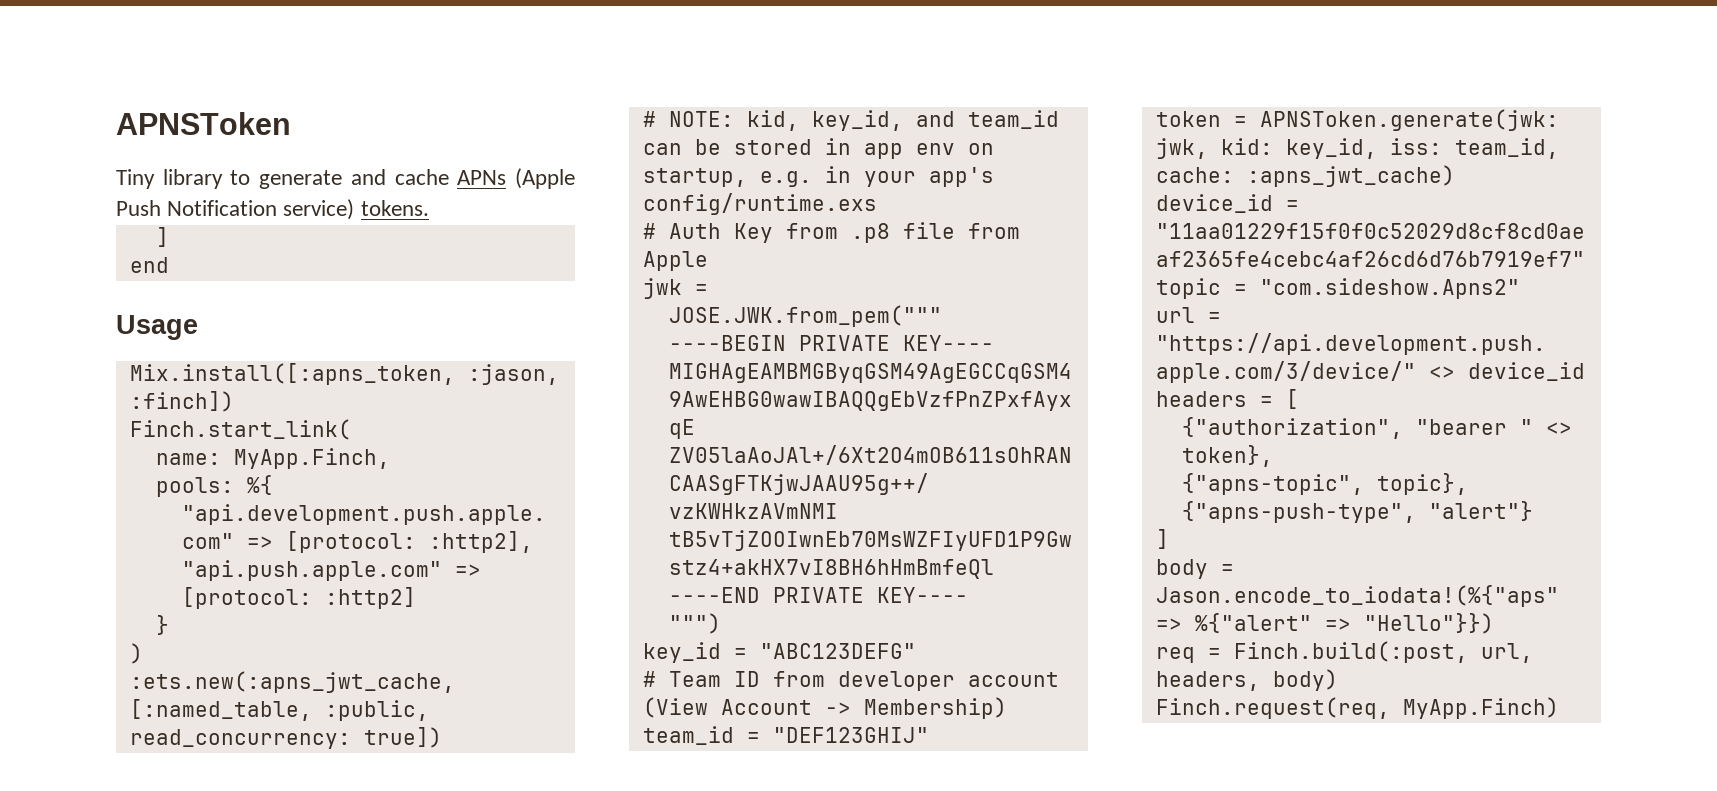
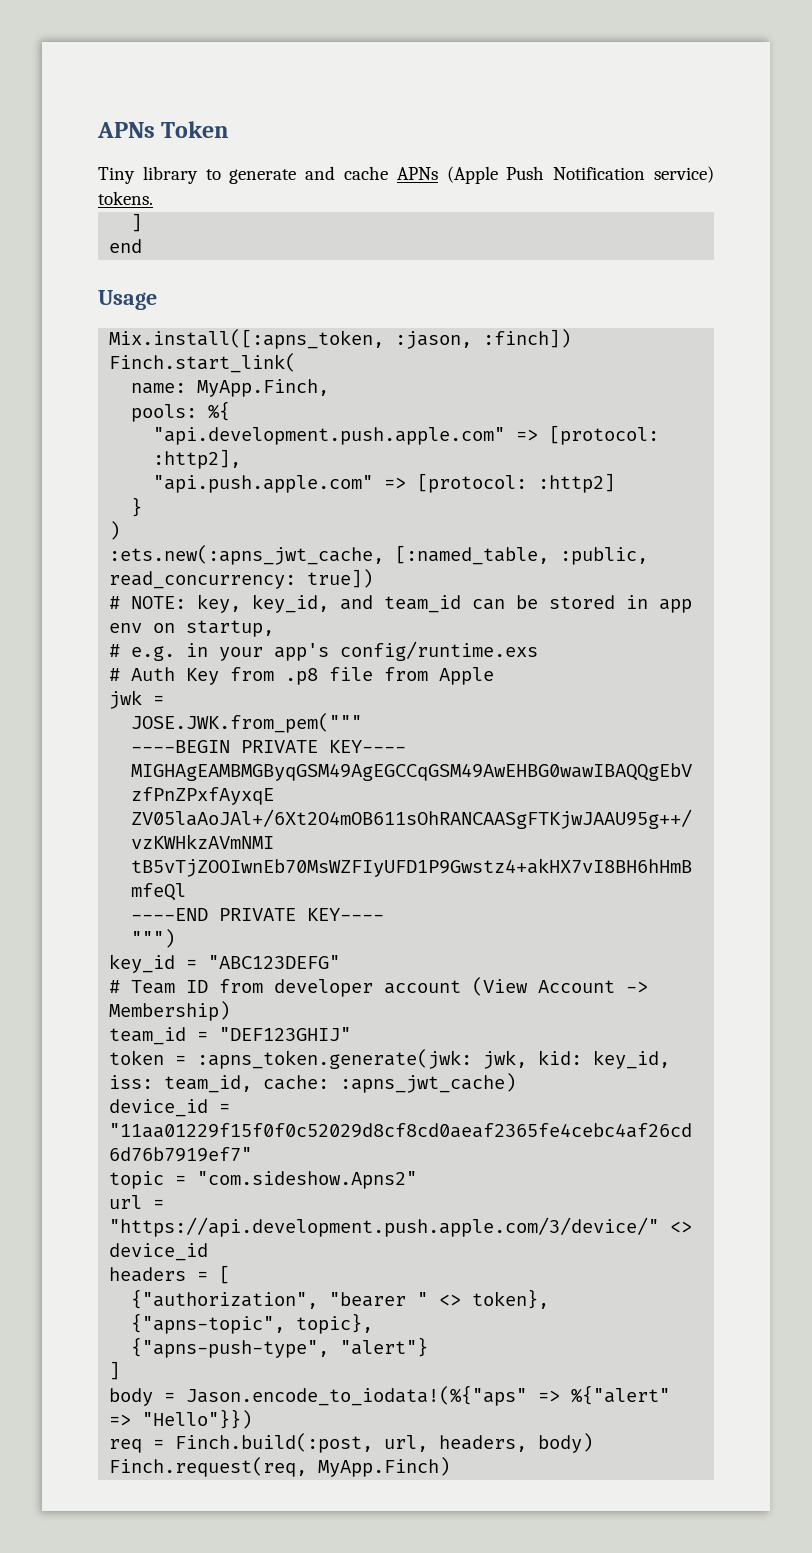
- APNSToken
+ APNs Token
- # NOTE: kid, key_id, and team_id can be stored in app env on startup, e.g. in your app's config/runtime.exs
+ # NOTE: key, key_id, and team_id can be stored in app env on startup,
+ # e.g. in your app's config/runtime.exs
- token = APNSToken.generate(jwk: jwk, kid: key_id, iss: team_id, cache: :apns_jwt_cache)
+ token = :apns_token.generate(jwk: jwk, kid: key_id, iss: team_id, cache: :apns_jwt_cache)

